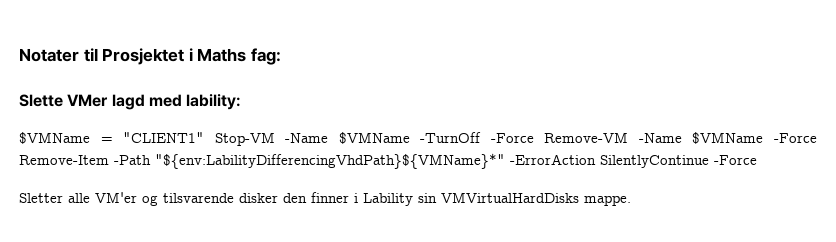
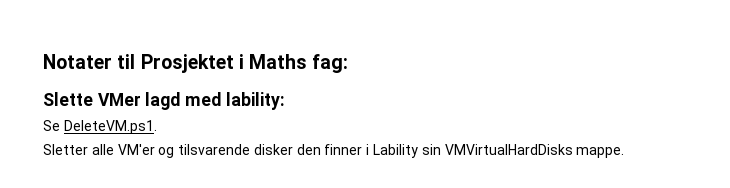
- $VMName = "CLIENT1" Stop-VM -Name $VMName -TurnOff -Force Remove-VM -Name $VMName -Force Remove-Item -Path "${env:LabilityDifferencingVhdPath}${VMName}*" -ErrorAction SilentlyContinue -Force
+ Se DeleteVM.ps1.

